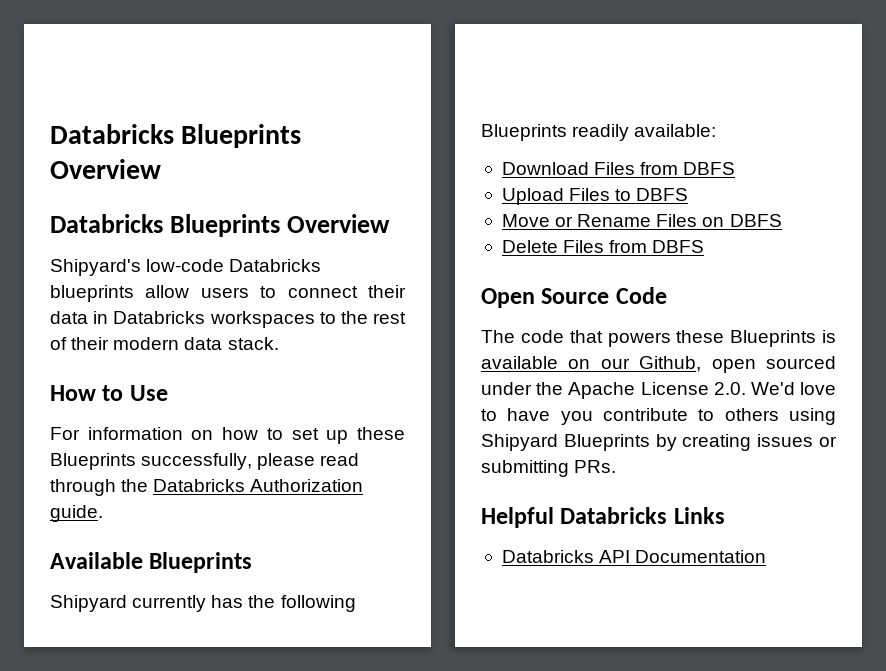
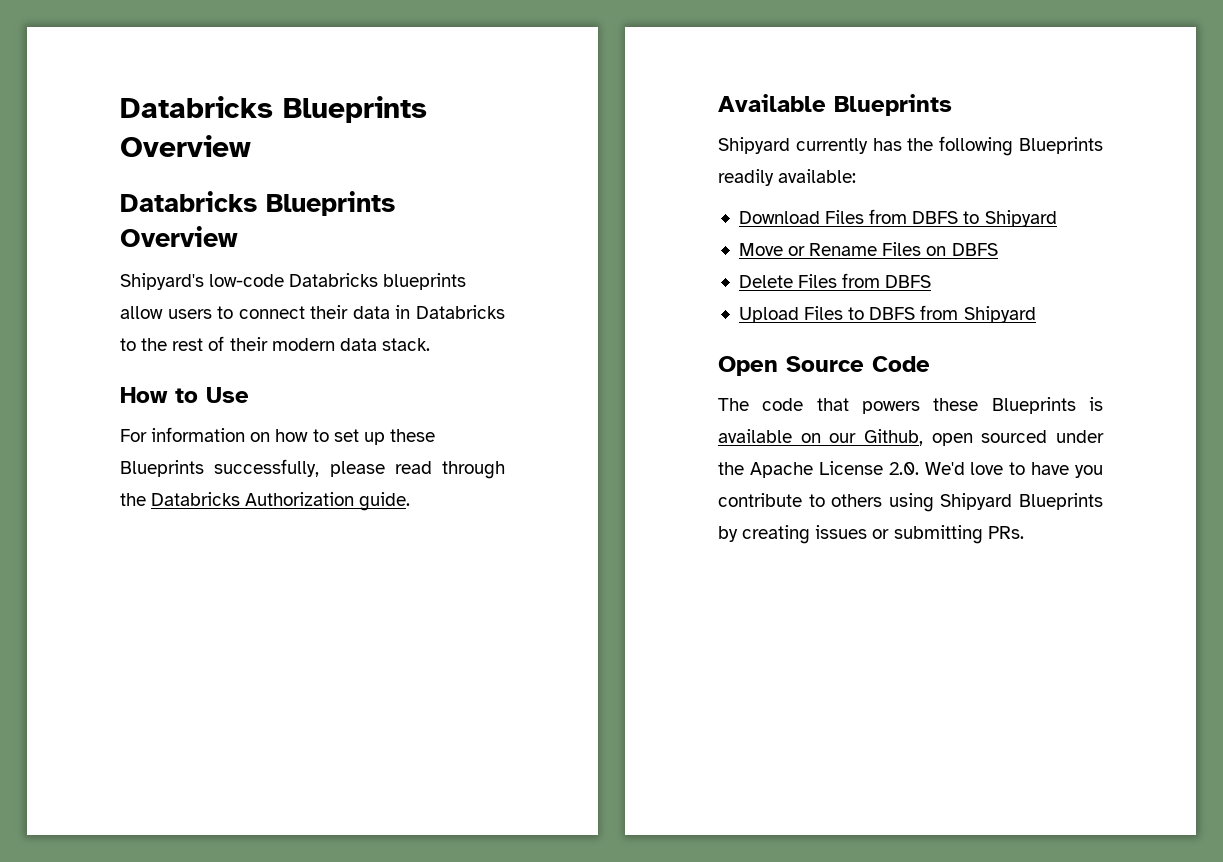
- Shipyard's low-code Databricks blueprints allow users to connect their data in Databricks workspaces to the rest of their modern data stack.
+ Shipyard's low-code Databricks blueprints allow users to connect their data in Databricks to the rest of their modern data stack.
- Download Files from DBFS
- Upload Files to DBFS
+ Download Files from DBFS to Shipyard
+ Upload Files to DBFS from Shipyard
- Helpful Databricks Links
- Databricks API Documentation

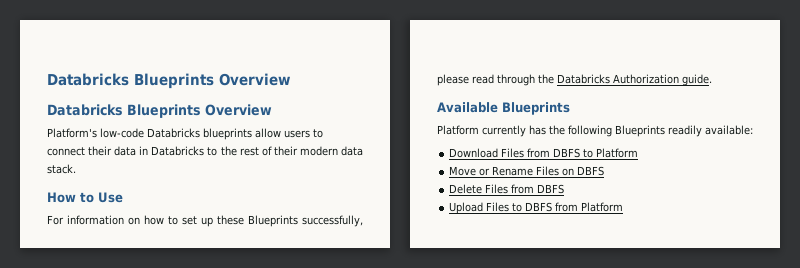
- Shipyard's low-code Databricks blueprints allow users to connect their data in Databricks to the rest of their modern data stack.
+ Platform's low-code Databricks blueprints allow users to connect their data in Databricks to the rest of their modern data stack.
- Shipyard currently has the following Blueprints readily available:
+ Platform currently has the following Blueprints readily available:
- Download Files from DBFS to Shipyard
+ Download Files from DBFS to Platform
- Upload Files to DBFS from Shipyard
- Open Source Code
- The code that powers these Blueprints is available on our Github, open sourced under the Apache License 2.0. We'd love to have you contribute to others using Shipyard Blueprints by creating issues or submitting PRs.
+ Upload Files to DBFS from Platform

